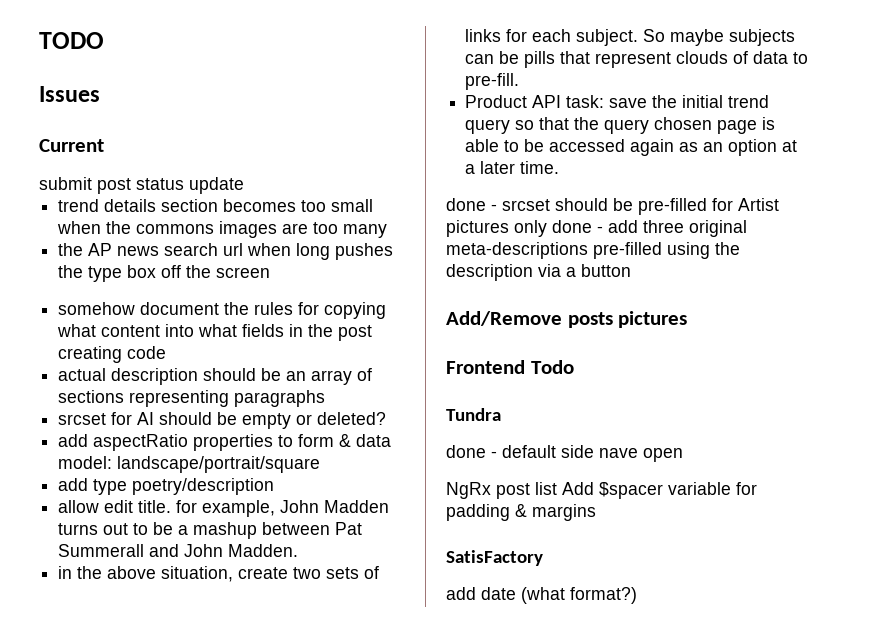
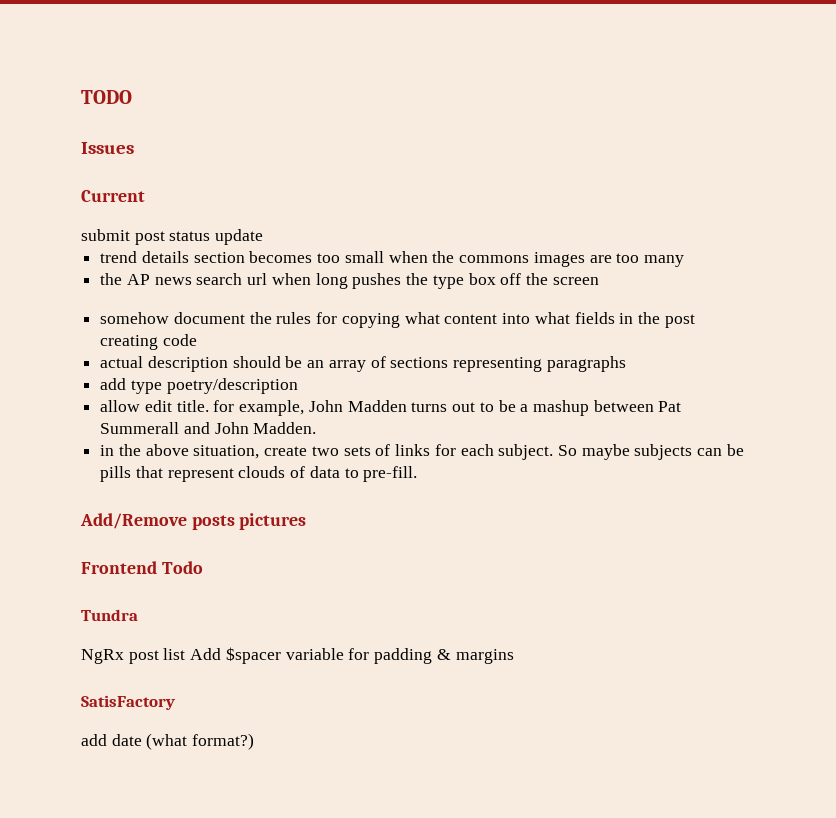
- srcset for AI should be empty or deleted?
- add aspectRatio properties to form & data model: landscape/portrait/square
- Product API task: save the initial trend query so that the query chosen page is able to be accessed again as an option at a later time.
- done - srcset should be pre-filled for Artist pictures only done - add three original meta-descriptions pre-filled using the description via a button
- done - default side nave open

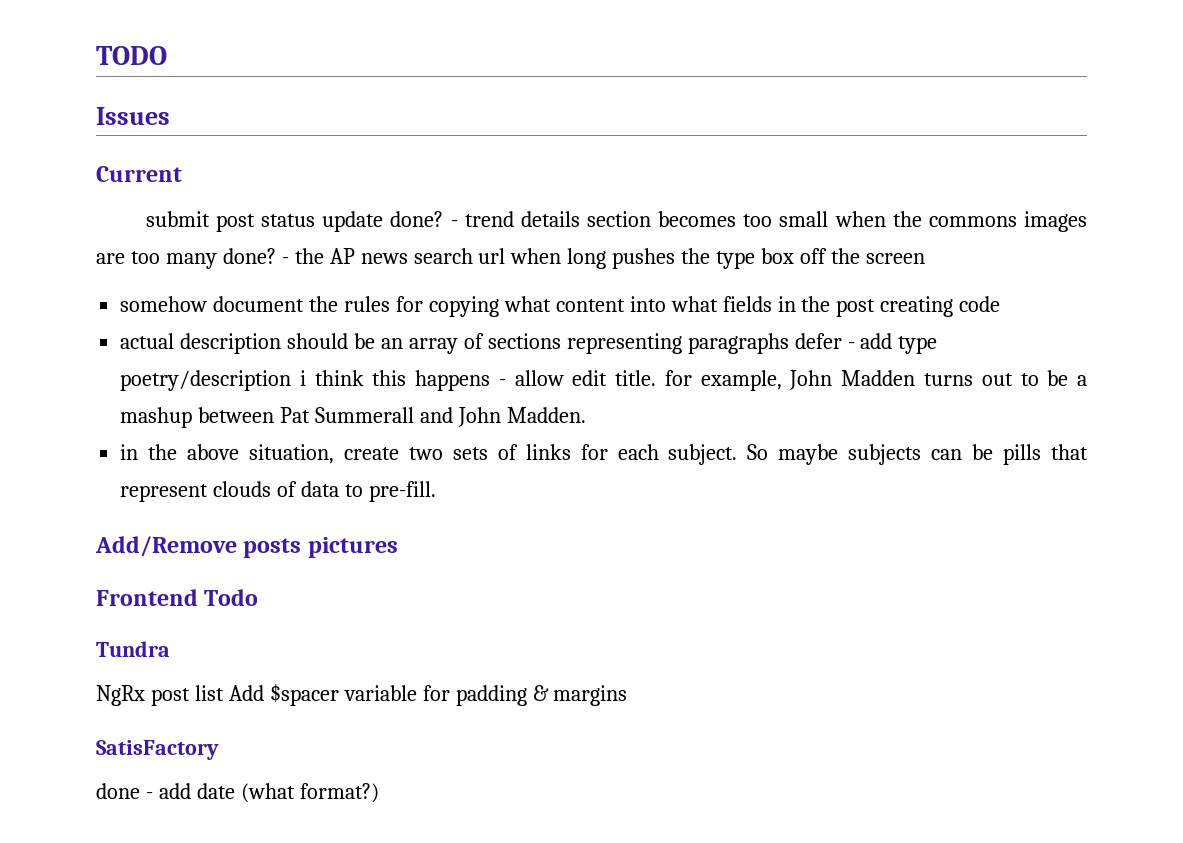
- submit post status update
- trend details section becomes too small when the commons images are too many
- the AP news search url when long pushes the type box off the screen
+ submit post status update done? - trend details section becomes too small when the commons images are too many done? - the AP news search url when long pushes the type box off the screen
- actual description should be an array of sections representing paragraphs
- add type poetry/description
- allow edit title. for example, John Madden turns out to be a mashup between Pat Summerall and John Madden.
+ actual description should be an array of sections representing paragraphs defer - add type poetry/description i think this happens - allow edit title. for example, John Madden turns out to be a mashup between Pat Summerall and John Madden.
- add date (what format?)
+ done - add date (what format?)

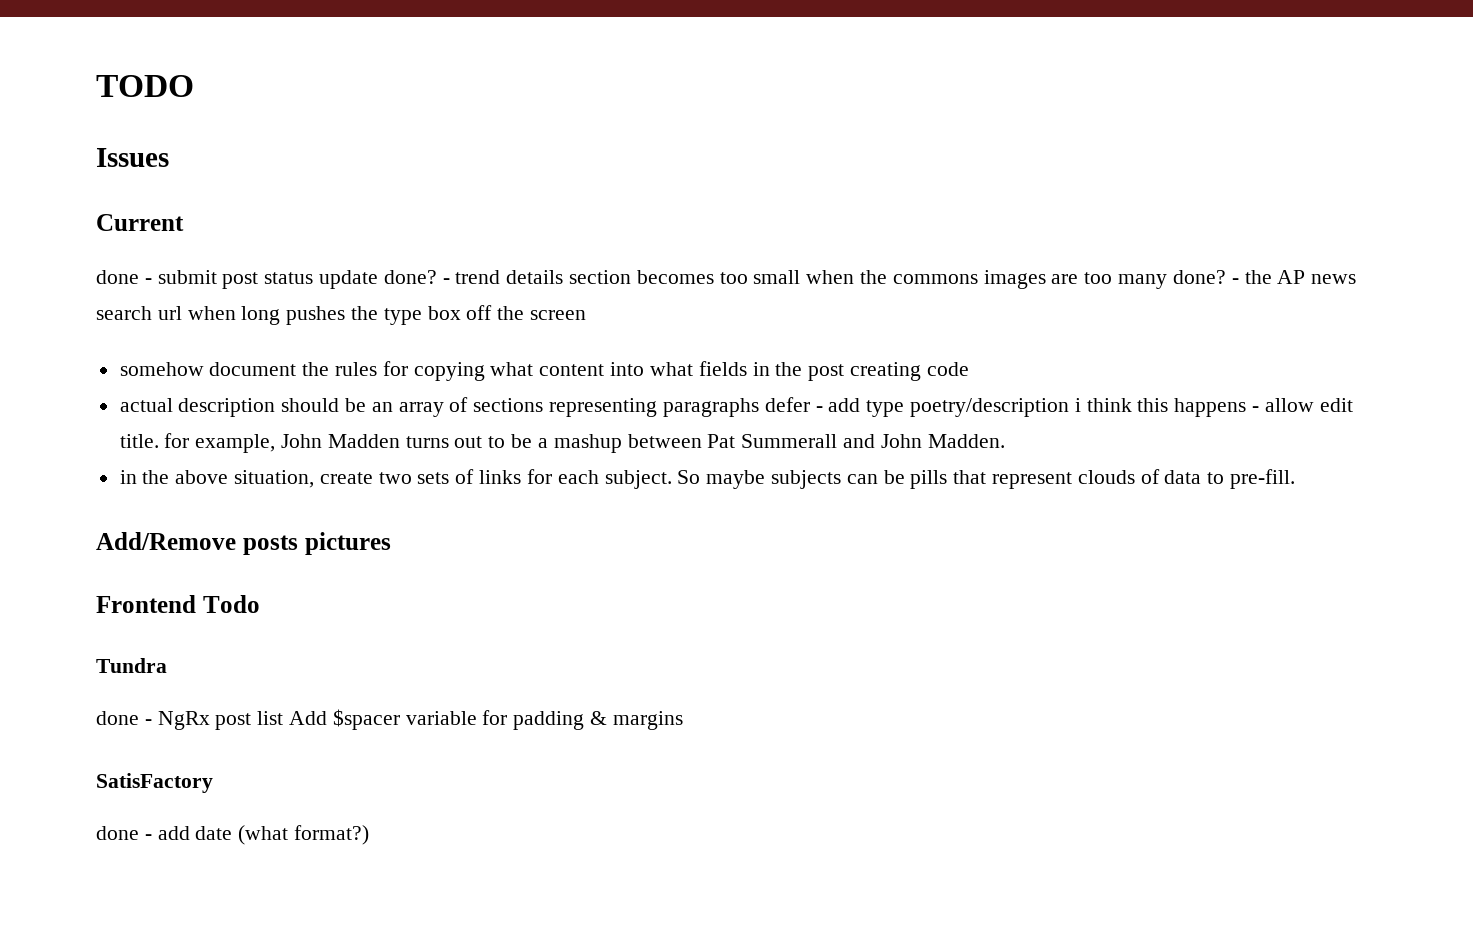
- submit post status update done?
+ done - submit post status update done?
- NgRx post list Add $spacer variable for padding & margins
+ done - NgRx post list Add $spacer variable for padding & margins

